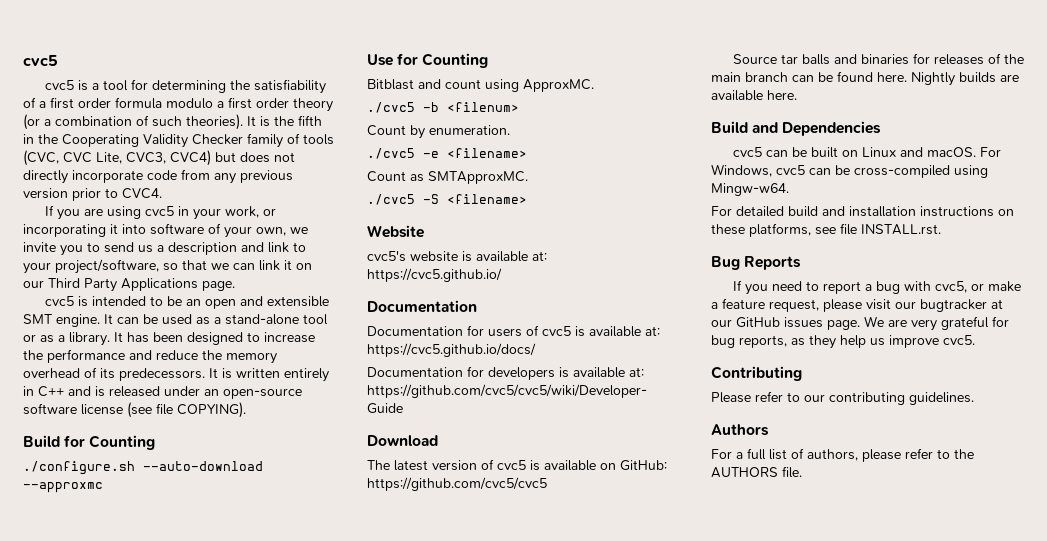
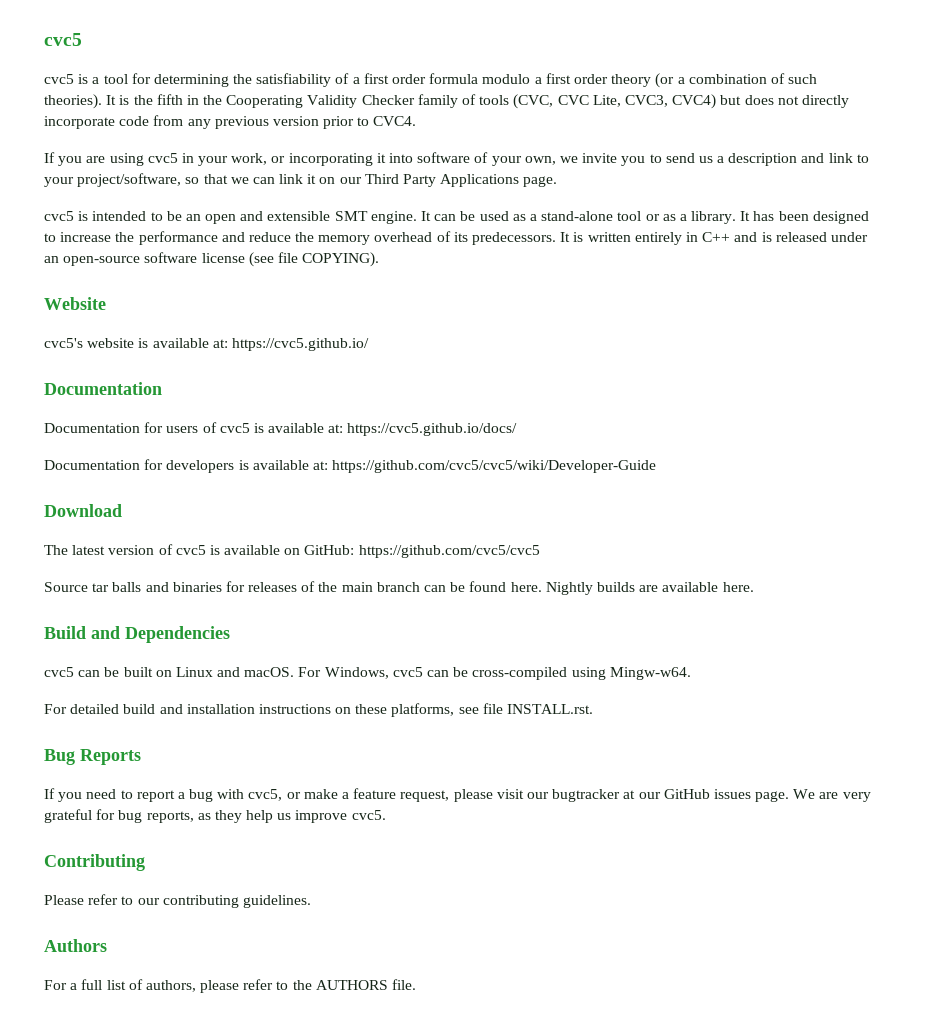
- Build for Counting
- ./configure.sh --auto-download --approxmc
- Use for Counting
- Bitblast and count using ApproxMC.
- ./cvc5 -b <filenum>
- Count by enumeration.
- ./cvc5 -e <filename>
- Count as SMTApproxMC.
- ./cvc5 -S <filename>

